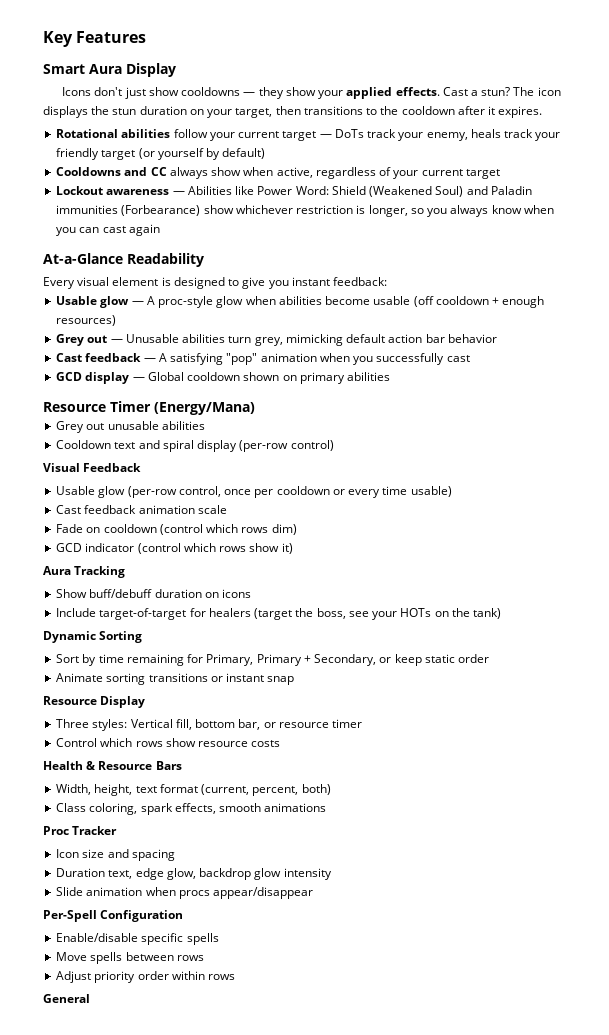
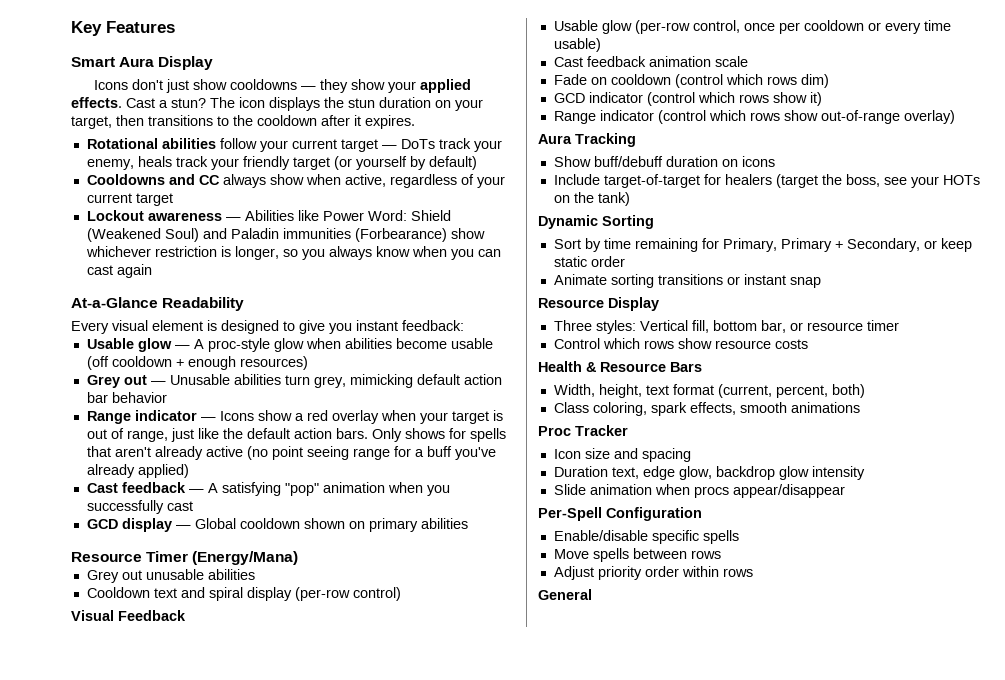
+ Range indicator — Icons show a red overlay when your target is out of range, just like the default action bars. Only shows for spells that aren't already active (no point seeing range for a buff you've already applied)
+ Range indicator (control which rows show out-of-range overlay)

